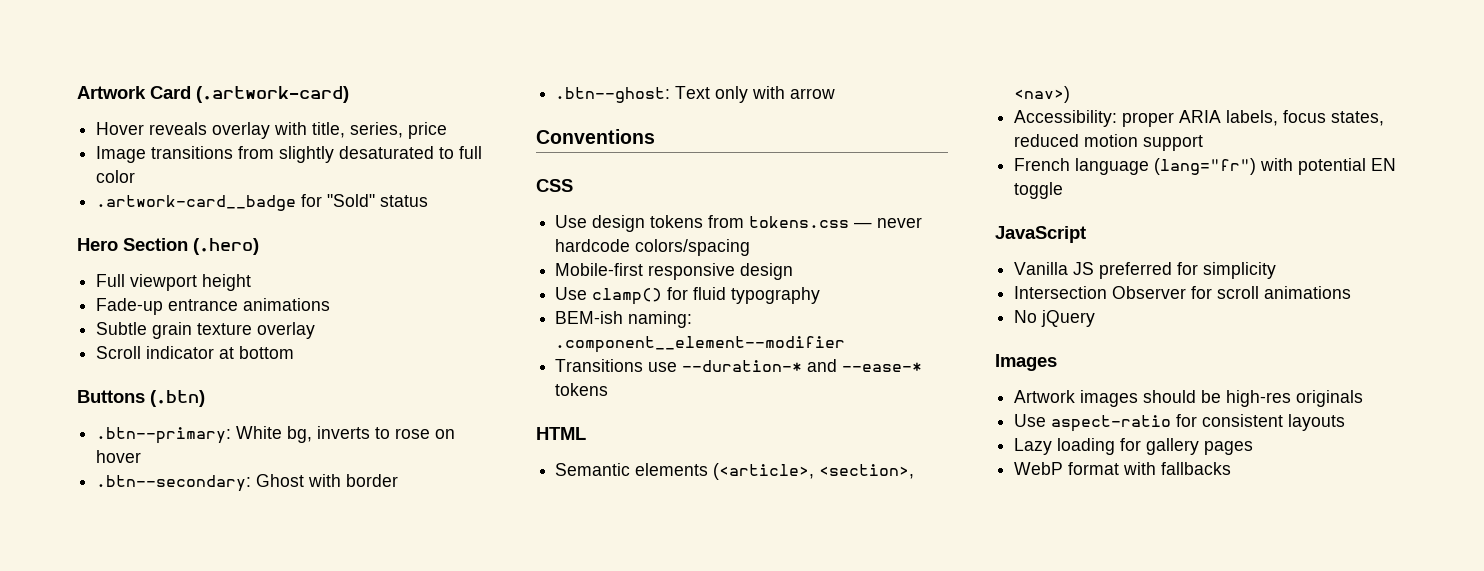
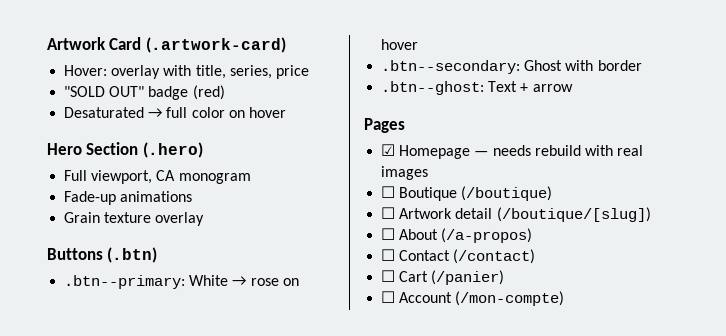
- Hover reveals overlay with title, series, price
+ Hover: overlay with title, series, price
- Image transitions from slightly desaturated to full color
- .artwork-card__badge for "Sold" status
+ "SOLD OUT" badge (red)
+ Desaturated → full color on hover
- Full viewport height
+ Full viewport, CA monogram
- Fade-up entrance animations
- Subtle grain texture overlay
+ Fade-up animations
+ Grain texture overlay
- Scroll indicator at bottom
- .btn--primary: White bg, inverts to rose on hover
+ .btn--primary: White → rose on hover
- .btn--ghost: Text only with arrow
+ .btn--ghost: Text + arrow
- Conventions
- CSS
- Use design tokens from tokens.css — never hardcode colors/spacing
- Mobile-first responsive design
- Use clamp() for fluid typography
- BEM-ish naming: .component__element--modifier
- Transitions use --duration-* and --ease-* tokens
- HTML
- Semantic elements (<article>, <section>, <nav>)
- Accessibility: proper ARIA labels, focus states, reduced motion support
- French language (lang="fr") with potential EN toggle
- JavaScript
- Vanilla JS preferred for simplicity
- Intersection Observer for scroll animations
- No jQuery
- Images
- Artwork images should be high-res originals
- Use aspect-ratio for consistent layouts
- Lazy loading for gallery pages
- WebP format with fallbacks
+ Pages
+ ☑ Homepage — needs rebuild with real images
+ ☐ Boutique (/boutique)
+ ☐ Artwork detail (/boutique/[slug])
+ ☐ About (/a-propos)
+ ☐ Contact (/contact)
+ ☐ Cart (/panier)
+ ☐ Account (/mon-compte)

